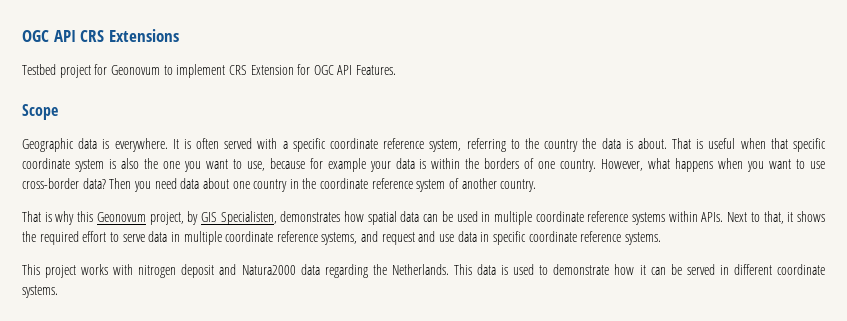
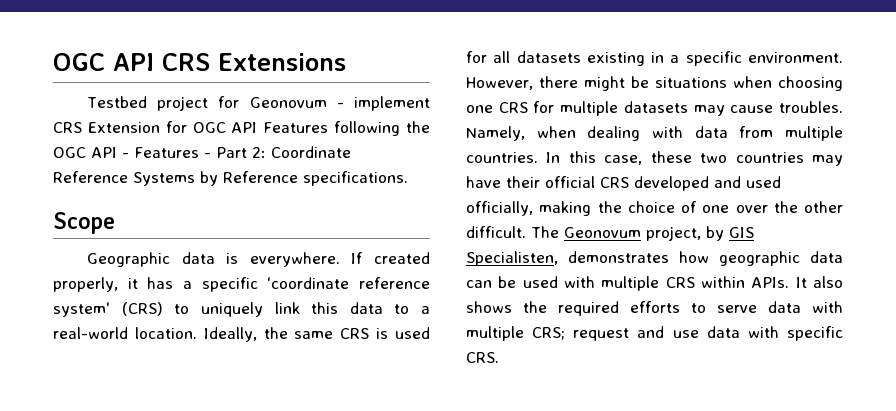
- Testbed project for Geonovum to implement CRS Extension for OGC API Features.
+ Testbed project for Geonovum - implement CRS Extension for OGC API Features following the OGC API - Features - Part 2: Coordinate Reference Systems by Reference specifications.
- It is often served with a specific coordinate reference system, referring to the country the data is about. That is useful when that specific coordinate system is also the one you want to use, because for example your data is within the borders of one country. However, what happens when you want to use cross-border data? Then you need data about one country in the coordinate reference system of another country.
- That is why this Geonovum project, by GIS Specialisten, demonstrates how spatial data can be used in multiple coordinate reference systems within APIs. Next to that, it shows the required effort to serve data in multiple coordinate reference systems, and request and use data in specific coordinate reference systems.
- This project works with nitrogen deposit and Natura2000 data regarding the Netherlands. This data is used to demonstrate how it can be served in different coordinate systems.
+ If created properly, it has a specific ‘coordinate reference system‘ (CRS) to uniquely link this data to a real-world location. Ideally, the same CRS is used for all datasets existing in a specific environment. However, there might be situations when choosing one CRS for multiple datasets may cause troubles. Namely, when dealing with data from multiple countries. In this case, these two countries may have their official CRS developed and used officially, making the choice of one over the other difficult. The Geonovum project, by GIS Specialisten, demonstrates how geographic data can be used with multiple CRS within APIs. It also shows the required efforts to serve data with multiple CRS; request and use data with specific CRS.

